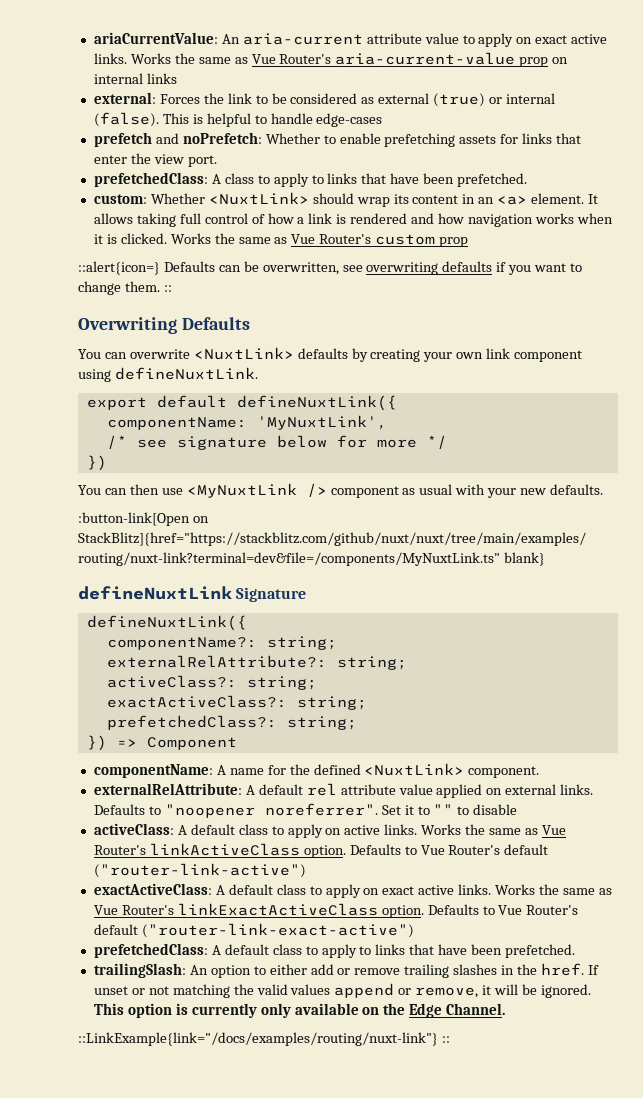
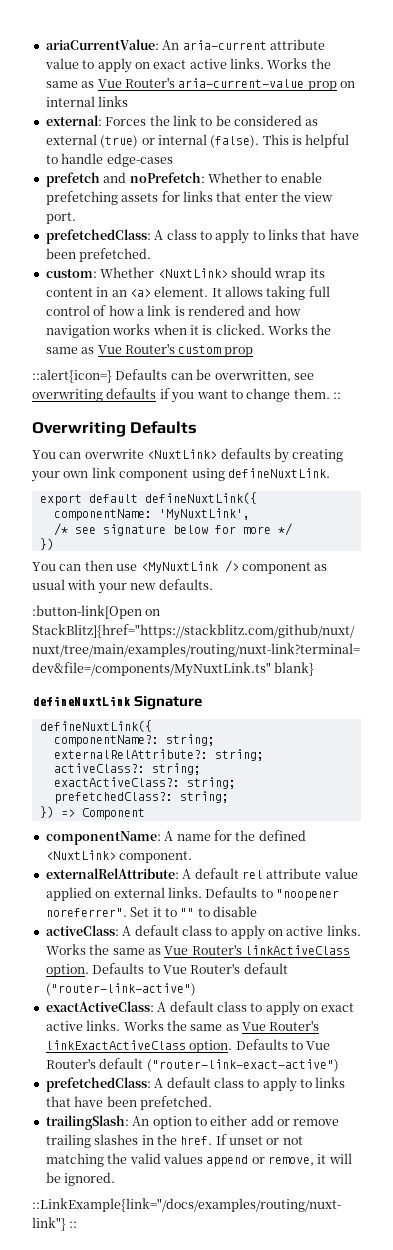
- This option is currently only available on the Edge Channel.

